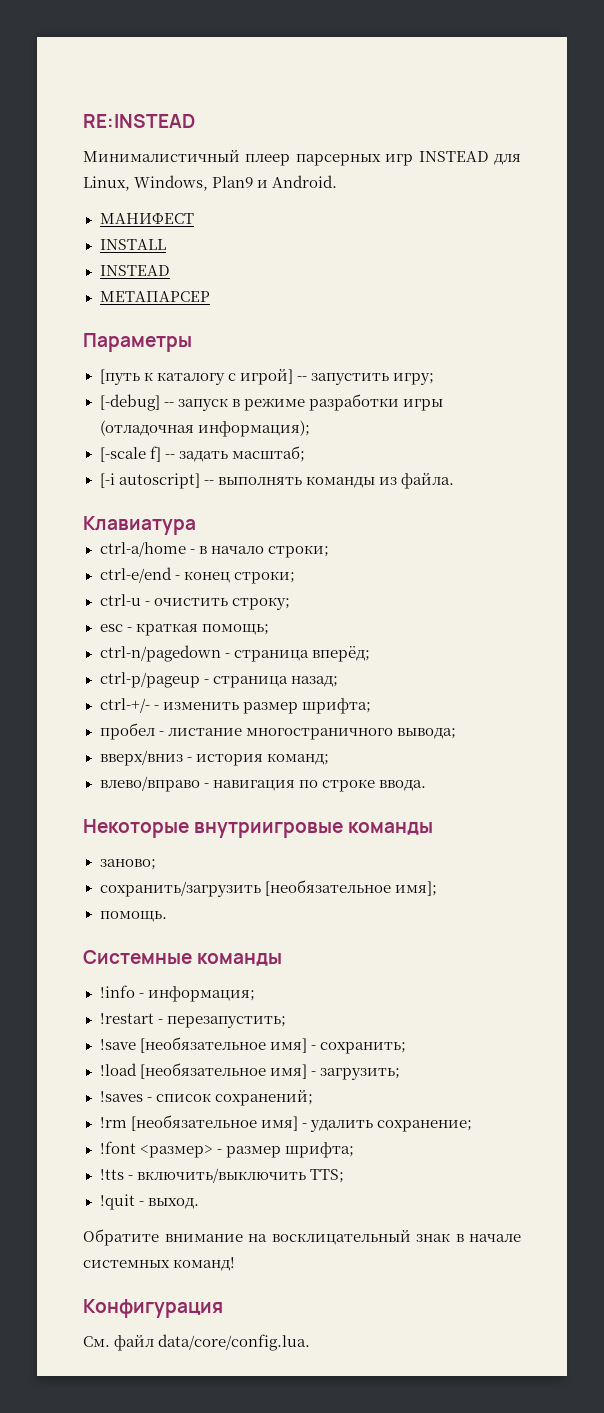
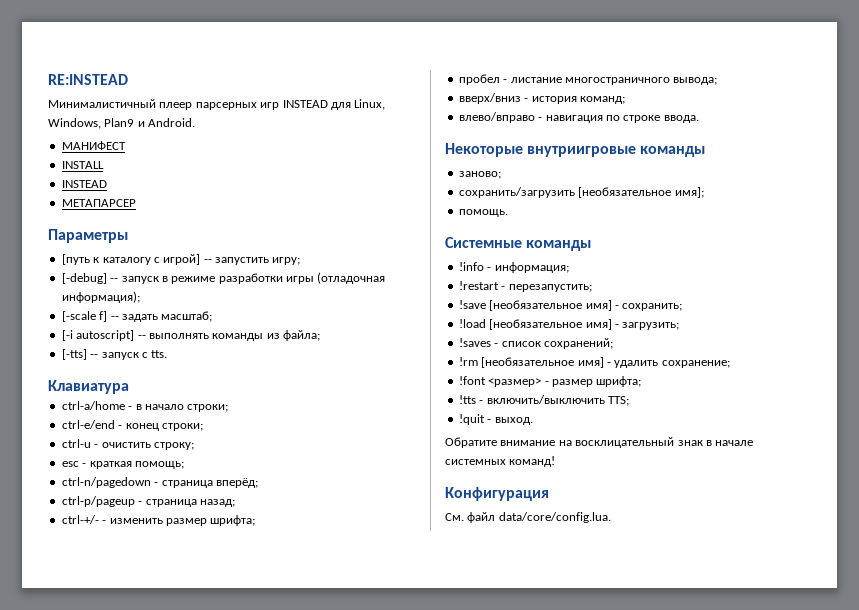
- [-i autoscript] -- выполнять команды из файла.
+ [-i autoscript] -- выполнять команды из файла;
+ [-tts] -- запуск с tts.

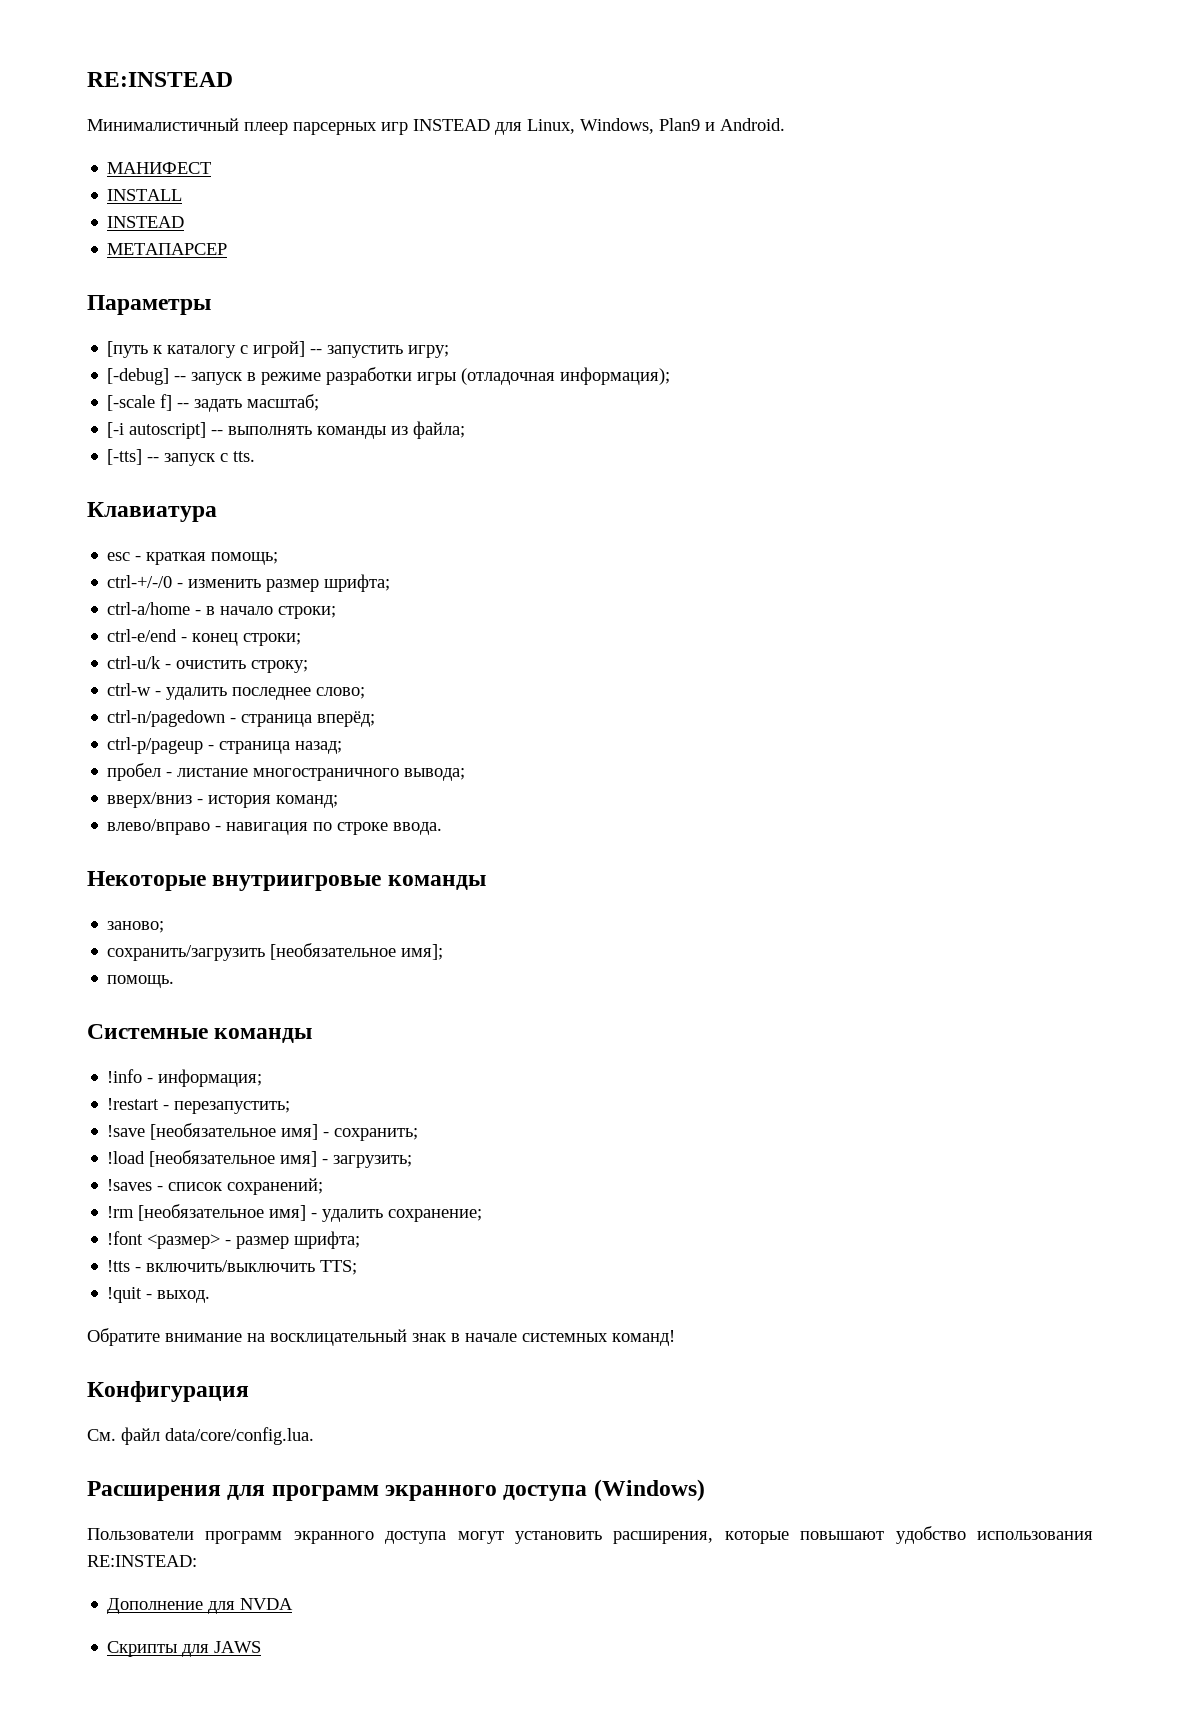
+ esc - краткая помощь;
+ ctrl-+/-/0 - изменить размер шрифта;
- ctrl-u - очистить строку;
+ ctrl-u/k - очистить строку;
- esc - краткая помощь;
+ ctrl-w - удалить последнее слово;
- ctrl-+/- - изменить размер шрифта;
+ Расширения для программ экранного доступа (Windows)
+ Пользователи программ экранного доступа могут установить расширения, которые повышают удобство использования RE:INSTEAD:
+ Дополнение для NVDA
+ Скрипты для JAWS

